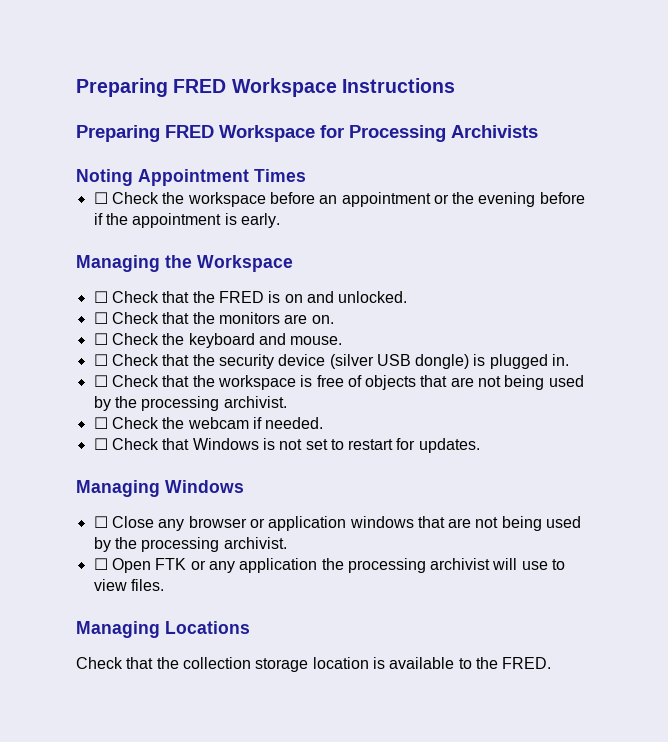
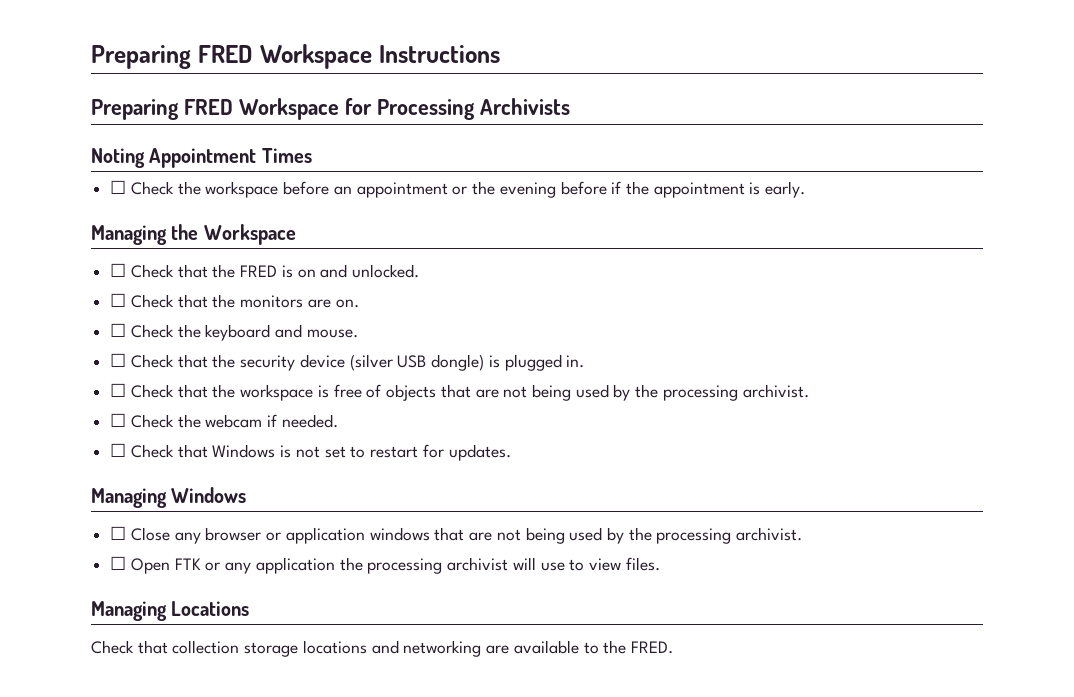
- Check that the collection storage location is available to the FRED.
+ Check that collection storage locations and networking are available to the FRED.

